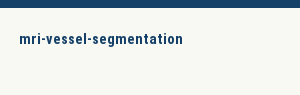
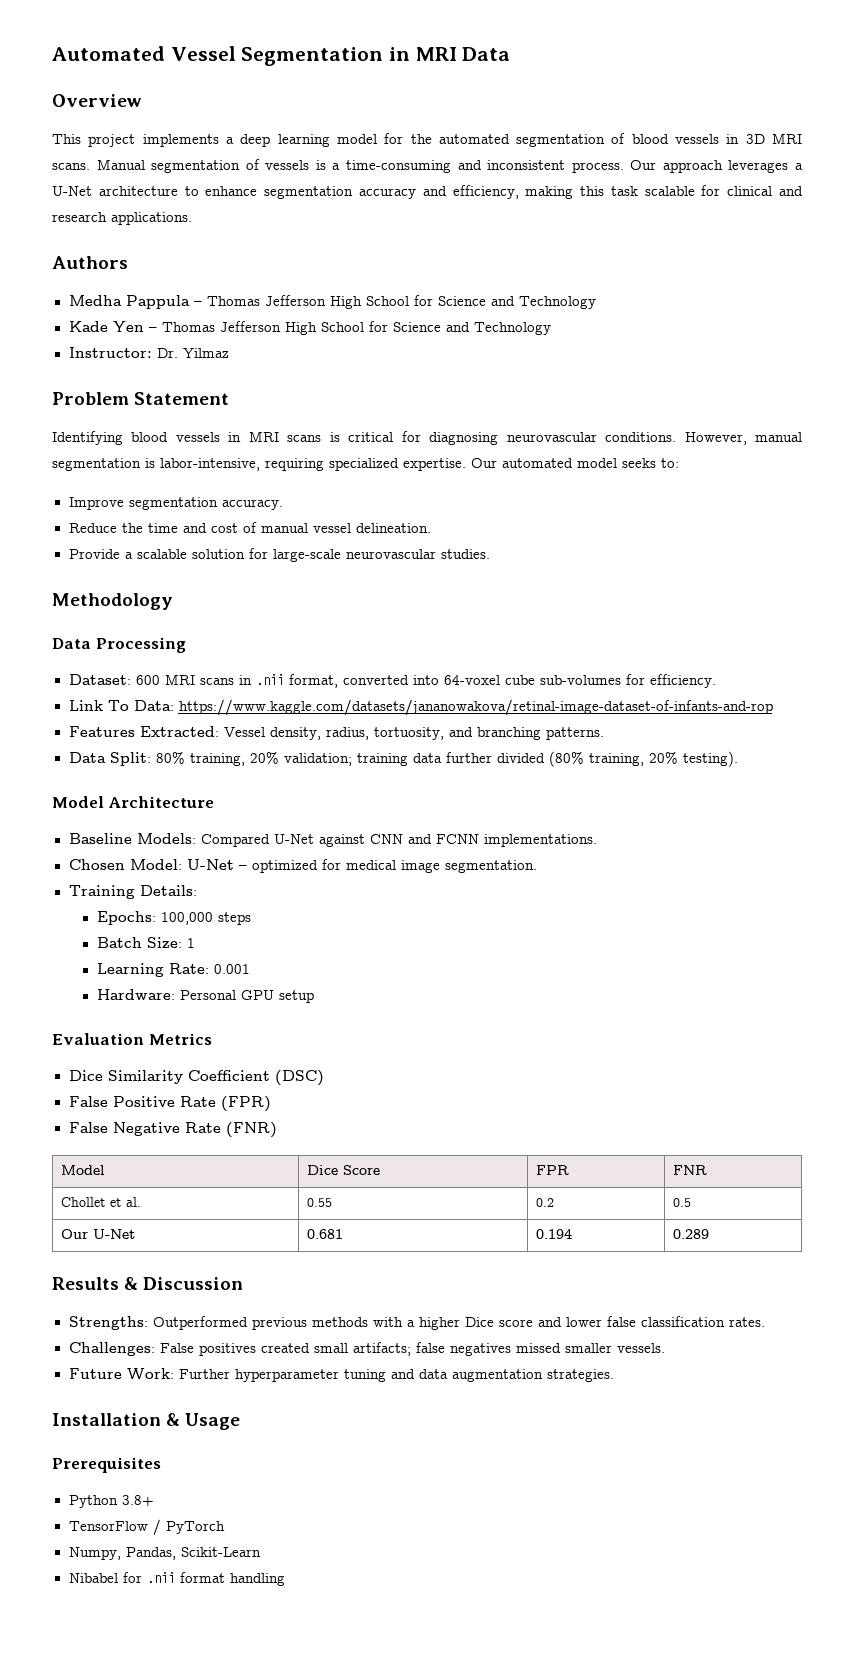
- mri-vessel-segmentation
+ Automated Vessel Segmentation in MRI Data
+ Overview
+ This project implements a deep learning model for the automated segmentation of blood vessels in 3D MRI scans. Manual segmentation of vessels is a time-consuming and inconsistent process. Our approach leverages a U-Net architecture to enhance segmentation accuracy and efficiency, making this task scalable for clinical and research applications.
+ Authors
+ Medha Pappula – Thomas Jefferson High School for Science and Technology
+ Kade Yen – Thomas Jefferson High School for Science and Technology
+ Instructor: Dr. Yilmaz
+ Problem Statement
+ Identifying blood vessels in MRI scans is critical for diagnosing neurovascular conditions. However, manual segmentation is labor-intensive, requiring specialized expertise. Our automated model seeks to:
+ Improve segmentation accuracy.
+ Reduce the time and cost of manual vessel delineation.
+ Provide a scalable solution for large-scale neurovascular studies.
+ Methodology
+ Data Processing
+ Dataset: 600 MRI scans in .nii format, converted into 64-voxel cube sub-volumes for efficiency.
+ Link To Data: https://www.kaggle.com/datasets/jananowakova/retinal-image-dataset-of-infants-and-rop
+ Features Extracted: Vessel density, radius, tortuosity, and branching patterns.
+ Data Split: 80% training, 20% validation; training data further divided (80% training, 20% testing).
+ Model Architecture
+ Baseline Models: Compared U-Net against CNN and FCNN implementations.
+ Chosen Model: U-Net – optimized for medical image segmentation.
+ Training Details:
+ Epochs: 100,000 steps
+ Batch Size: 1
+ Learning Rate: 0.001
+ Hardware: Personal GPU setup
+ Evaluation Metrics
+ Dice Similarity Coefficient (DSC)
+ False Positive Rate (FPR)
+ False Negative Rate (FNR)
+ Model | Dice Score | FPR | FNR
+ Chollet et al. | 0.55 | 0.2 | 0.5
+ Our U-Net | 0.681 | 0.194 | 0.289
+ Results & Discussion
+ Strengths: Outperformed previous methods with a higher Dice score and lower false classification rates.
+ Challenges: False positives created small artifacts; false negatives missed smaller vessels.
+ Future Work: Further hyperparameter tuning and data augmentation strategies.
+ Installation & Usage
+ Prerequisites
+ Python 3.8+
+ TensorFlow / PyTorch
+ Numpy, Pandas, Scikit-Learn
+ Nibabel for .nii format handling

